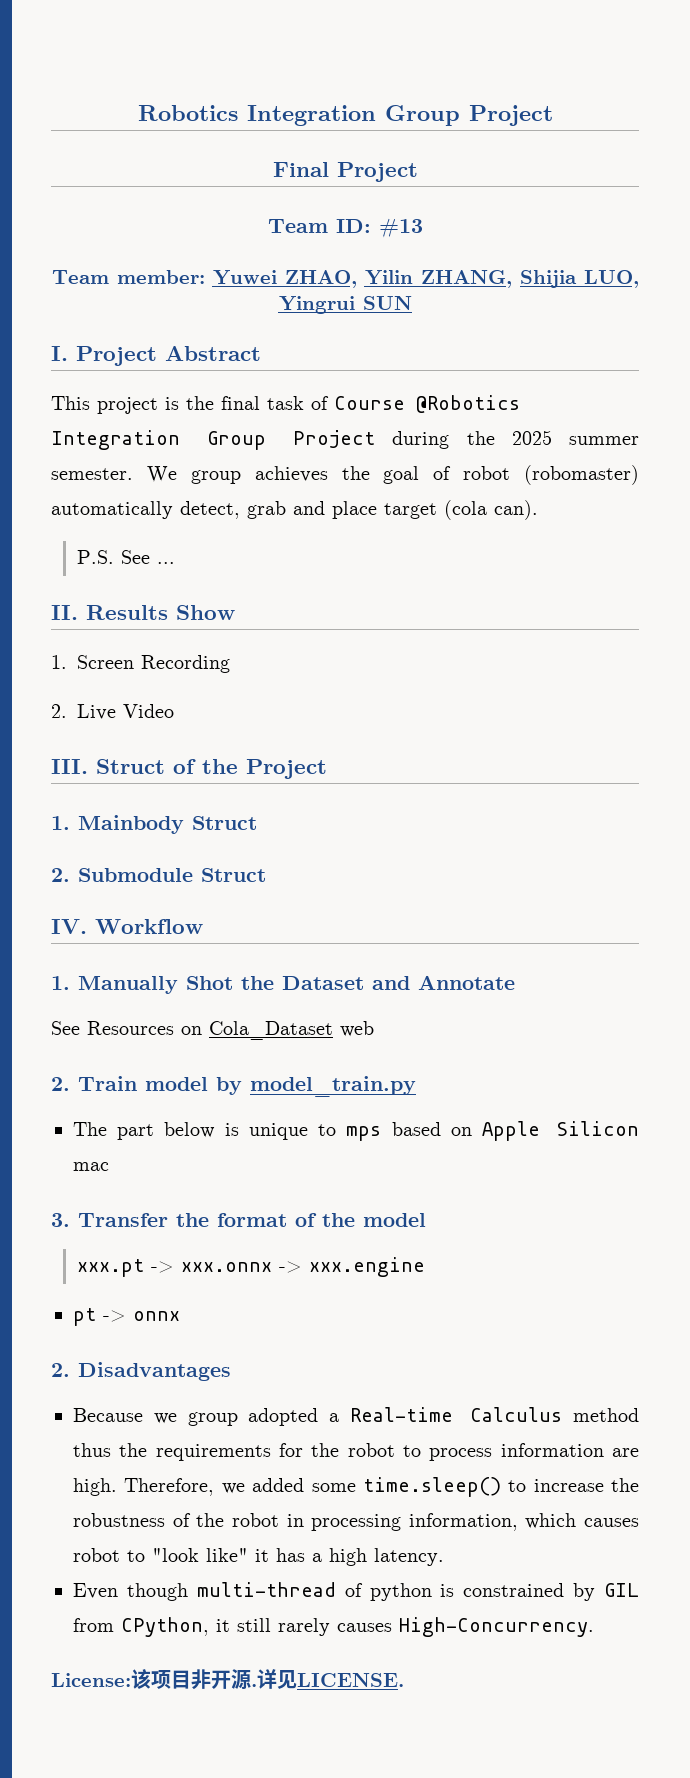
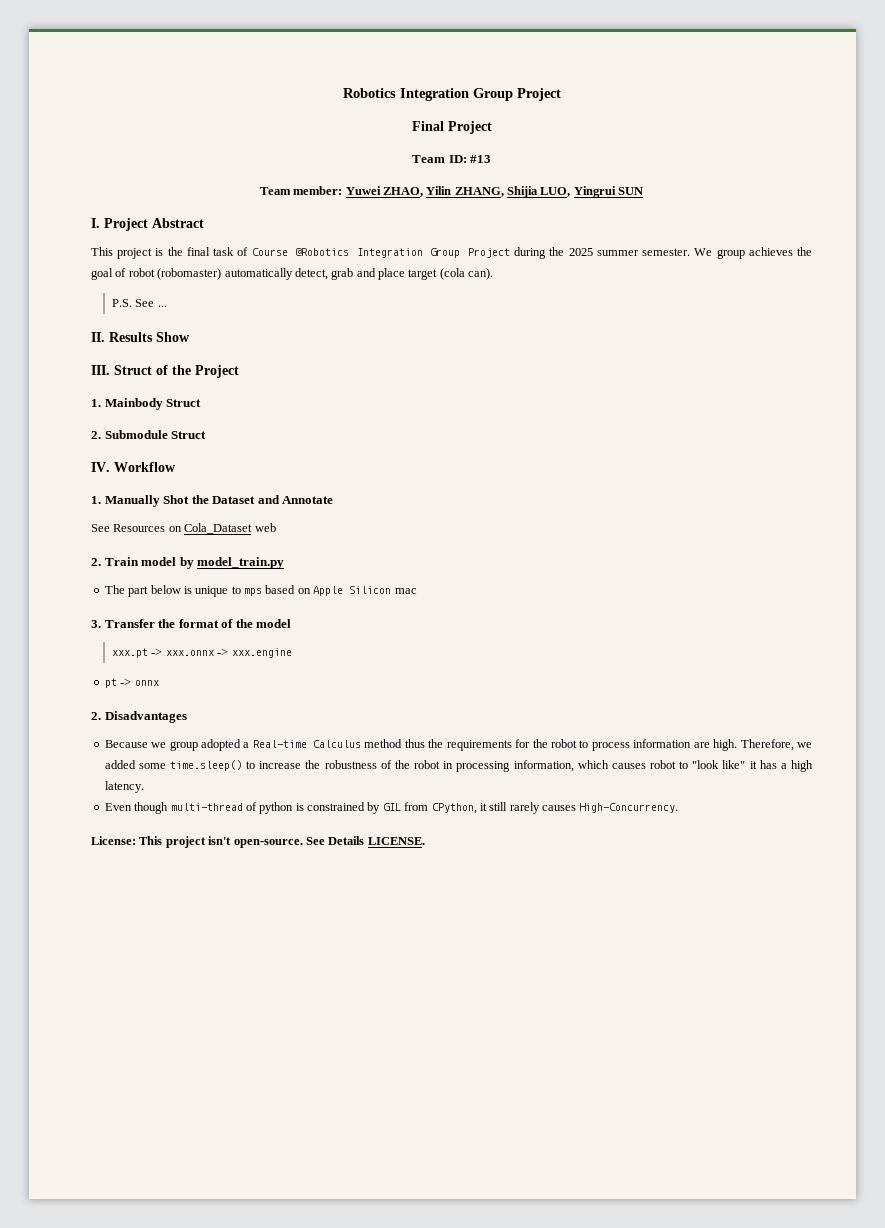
- 1. Screen Recording
- 2. Live Video
- License:该项目非开源.详见LICENSE.
+ License: This project isn't open-source. See Details LICENSE.

